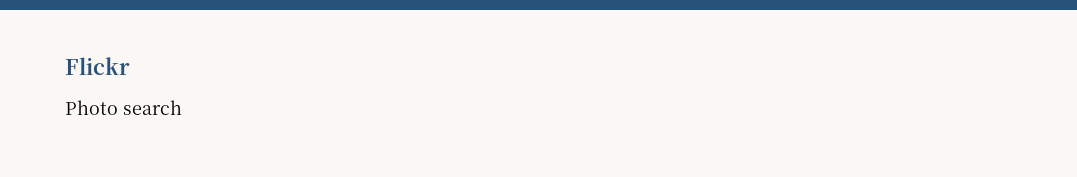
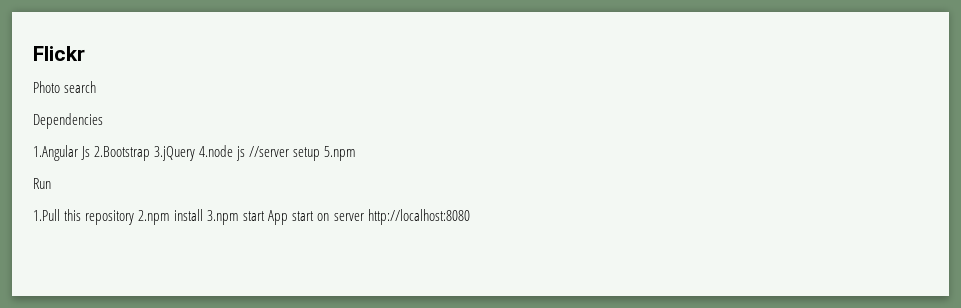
+ Dependencies
+ 1.Angular Js 2.Bootstrap 3.jQuery 4.node js //server setup 5.npm
+ Run
+ 1.Pull this repository 2.npm install 3.npm start App start on server http://localhost:8080

